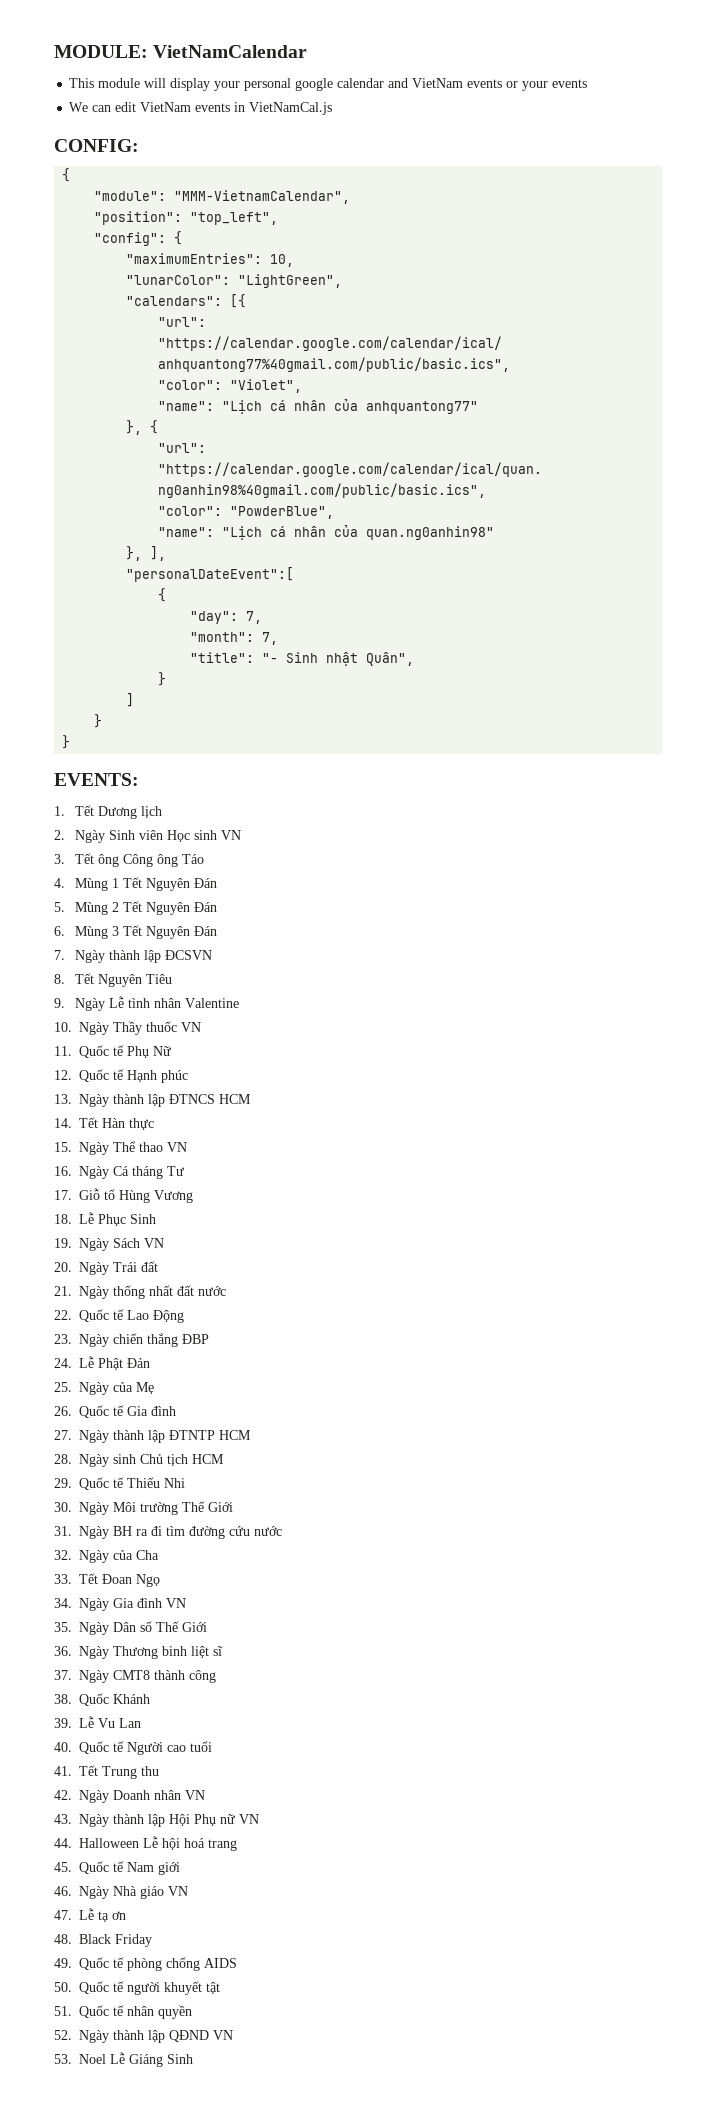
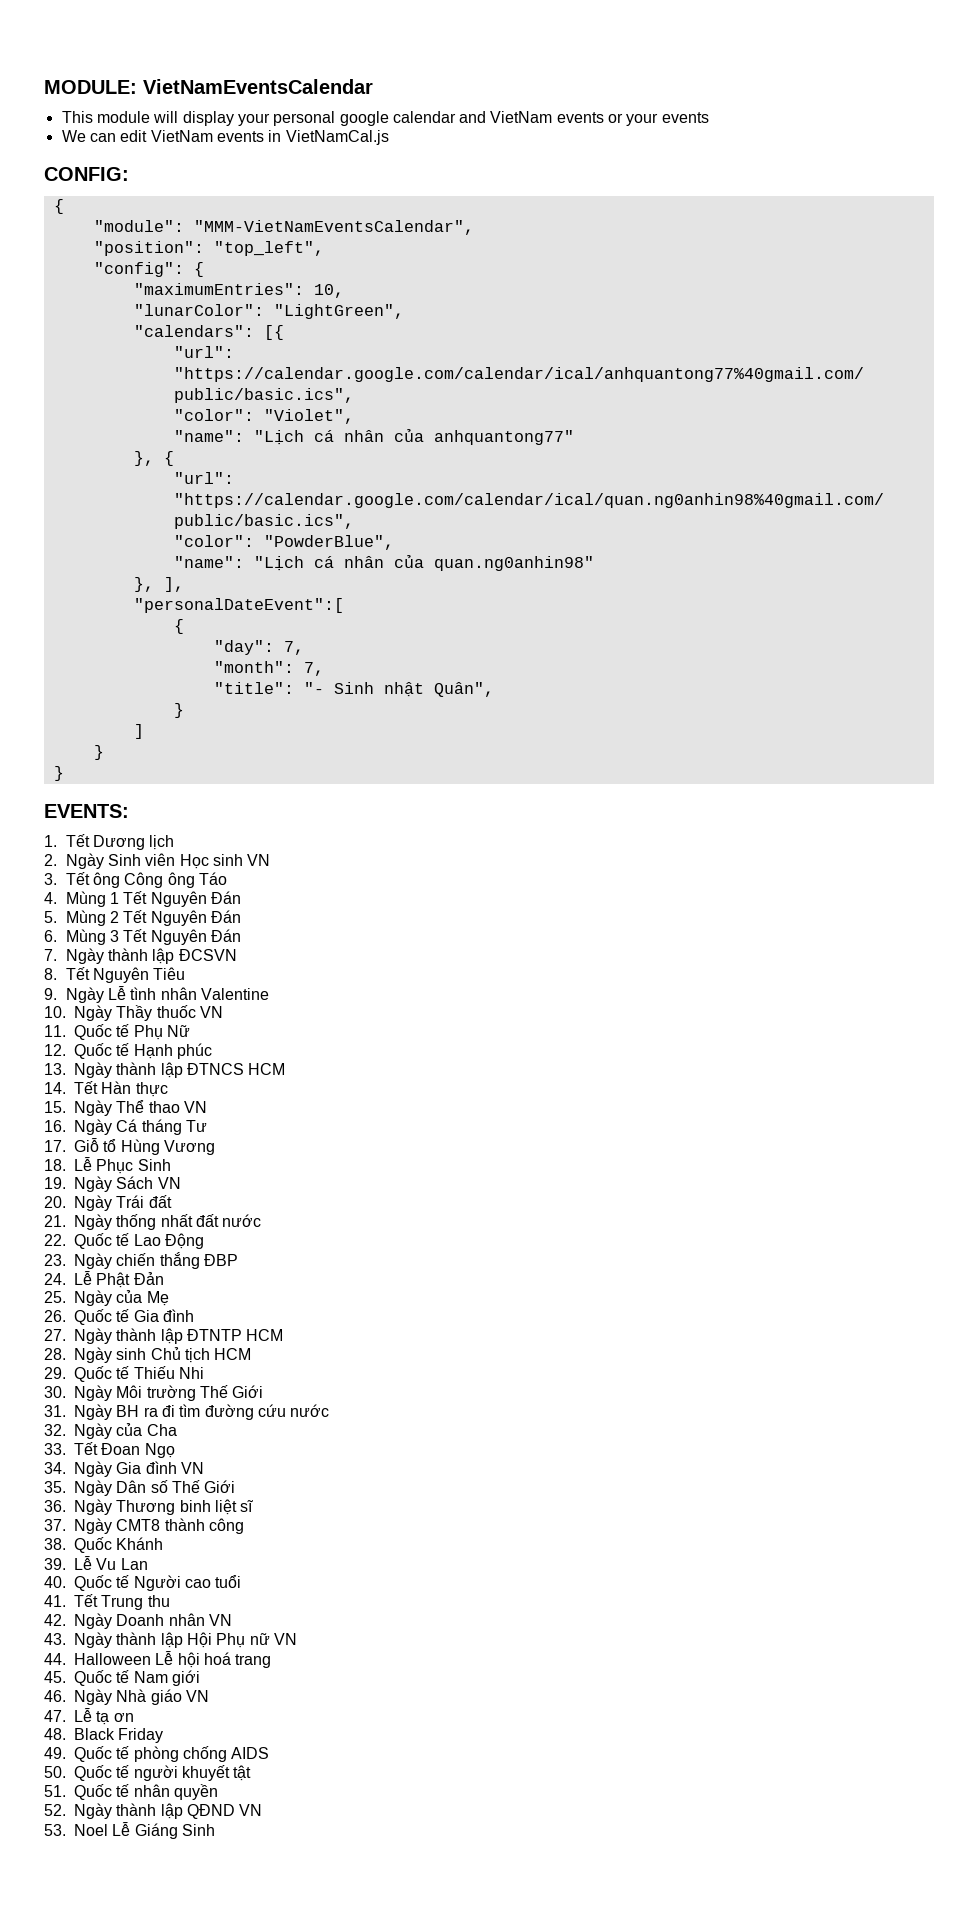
- MODULE: VietNamCalendar
+ MODULE: VietNamEventsCalendar
- "module": "MMM-VietnamCalendar",
+ "module": "MMM-VietNamEventsCalendar",

